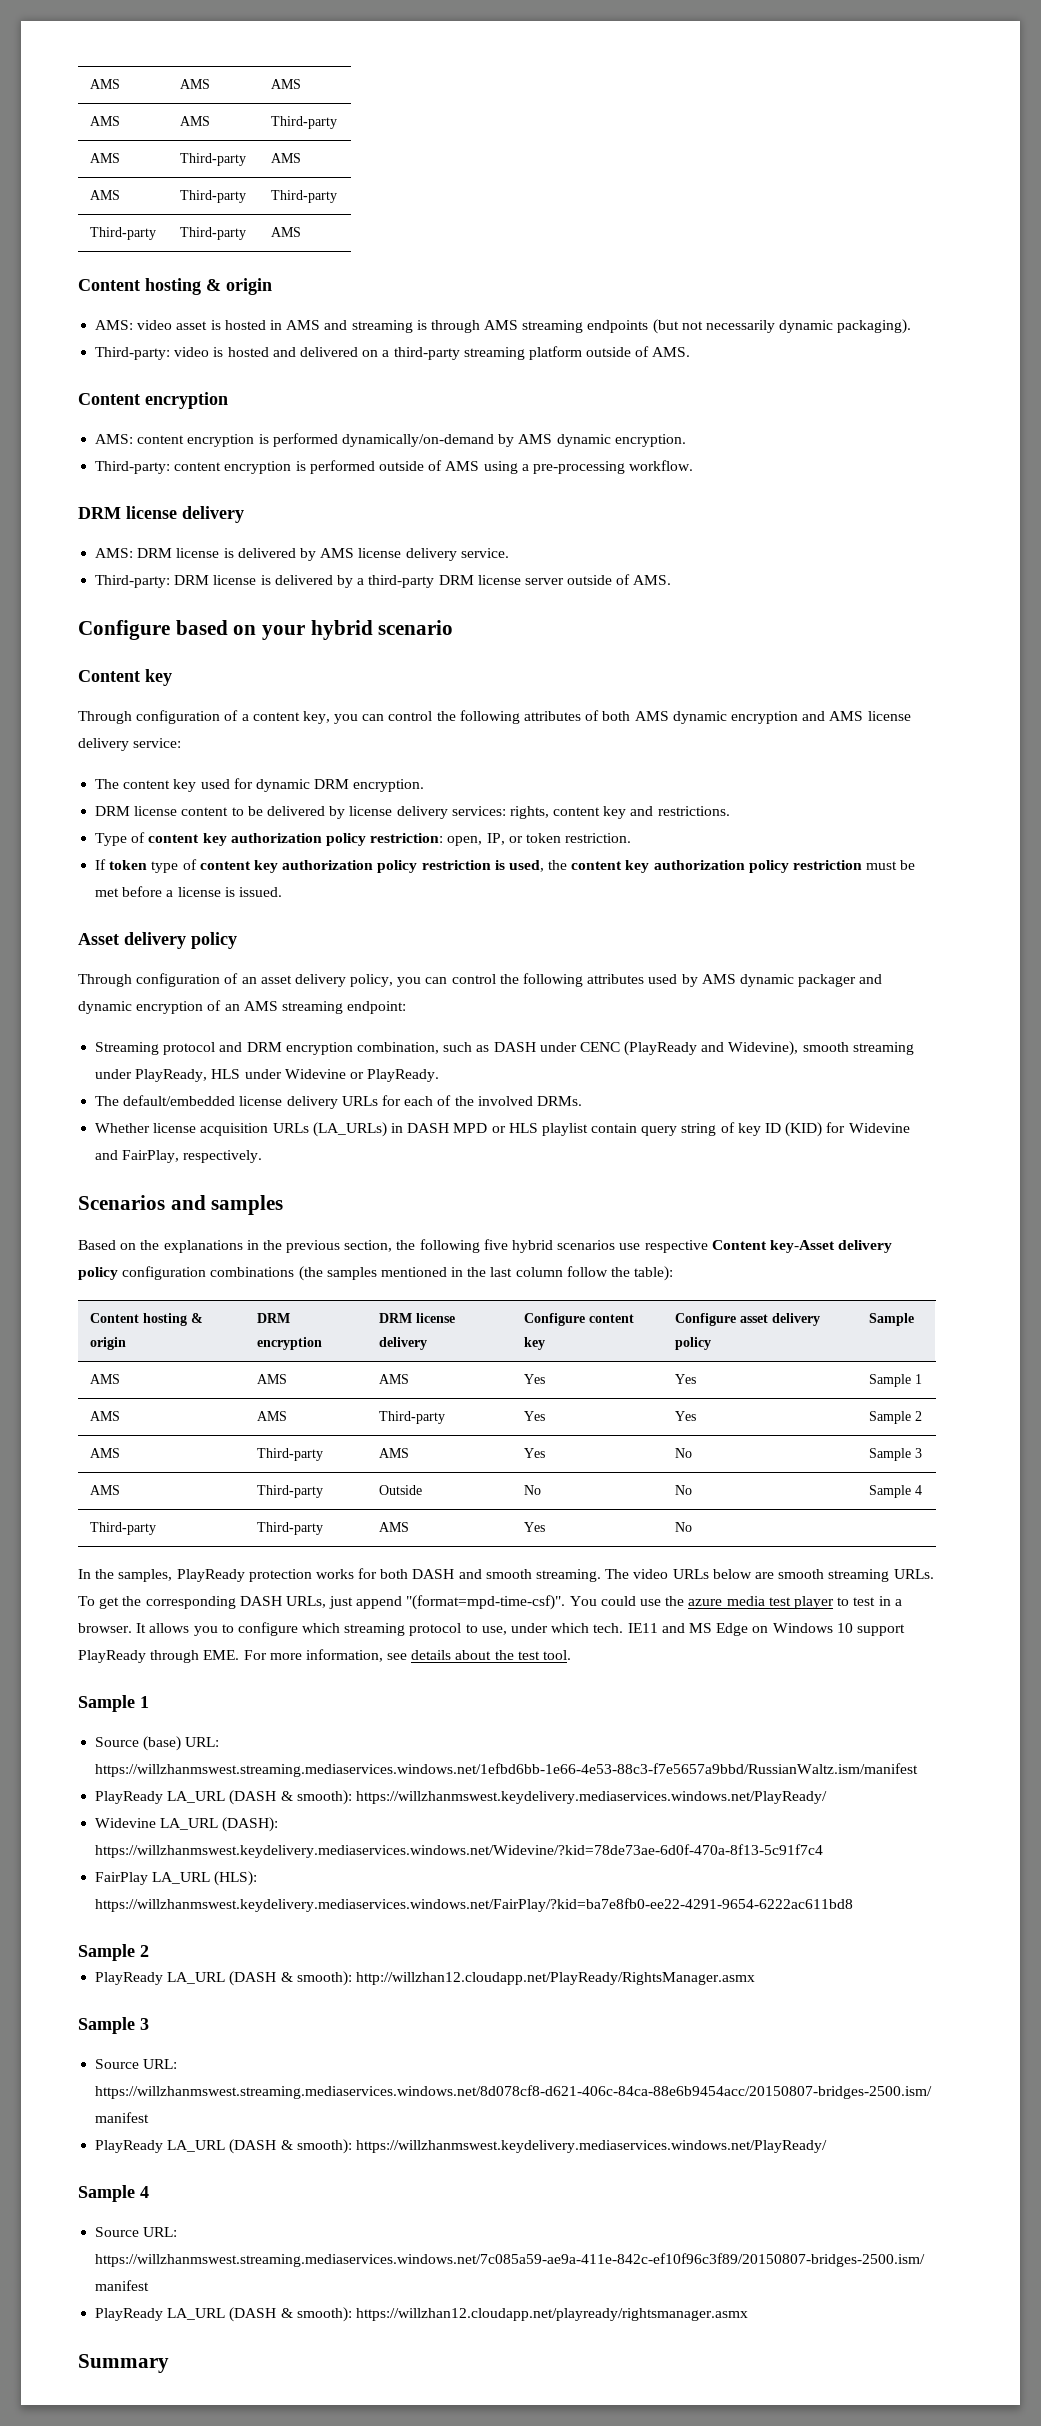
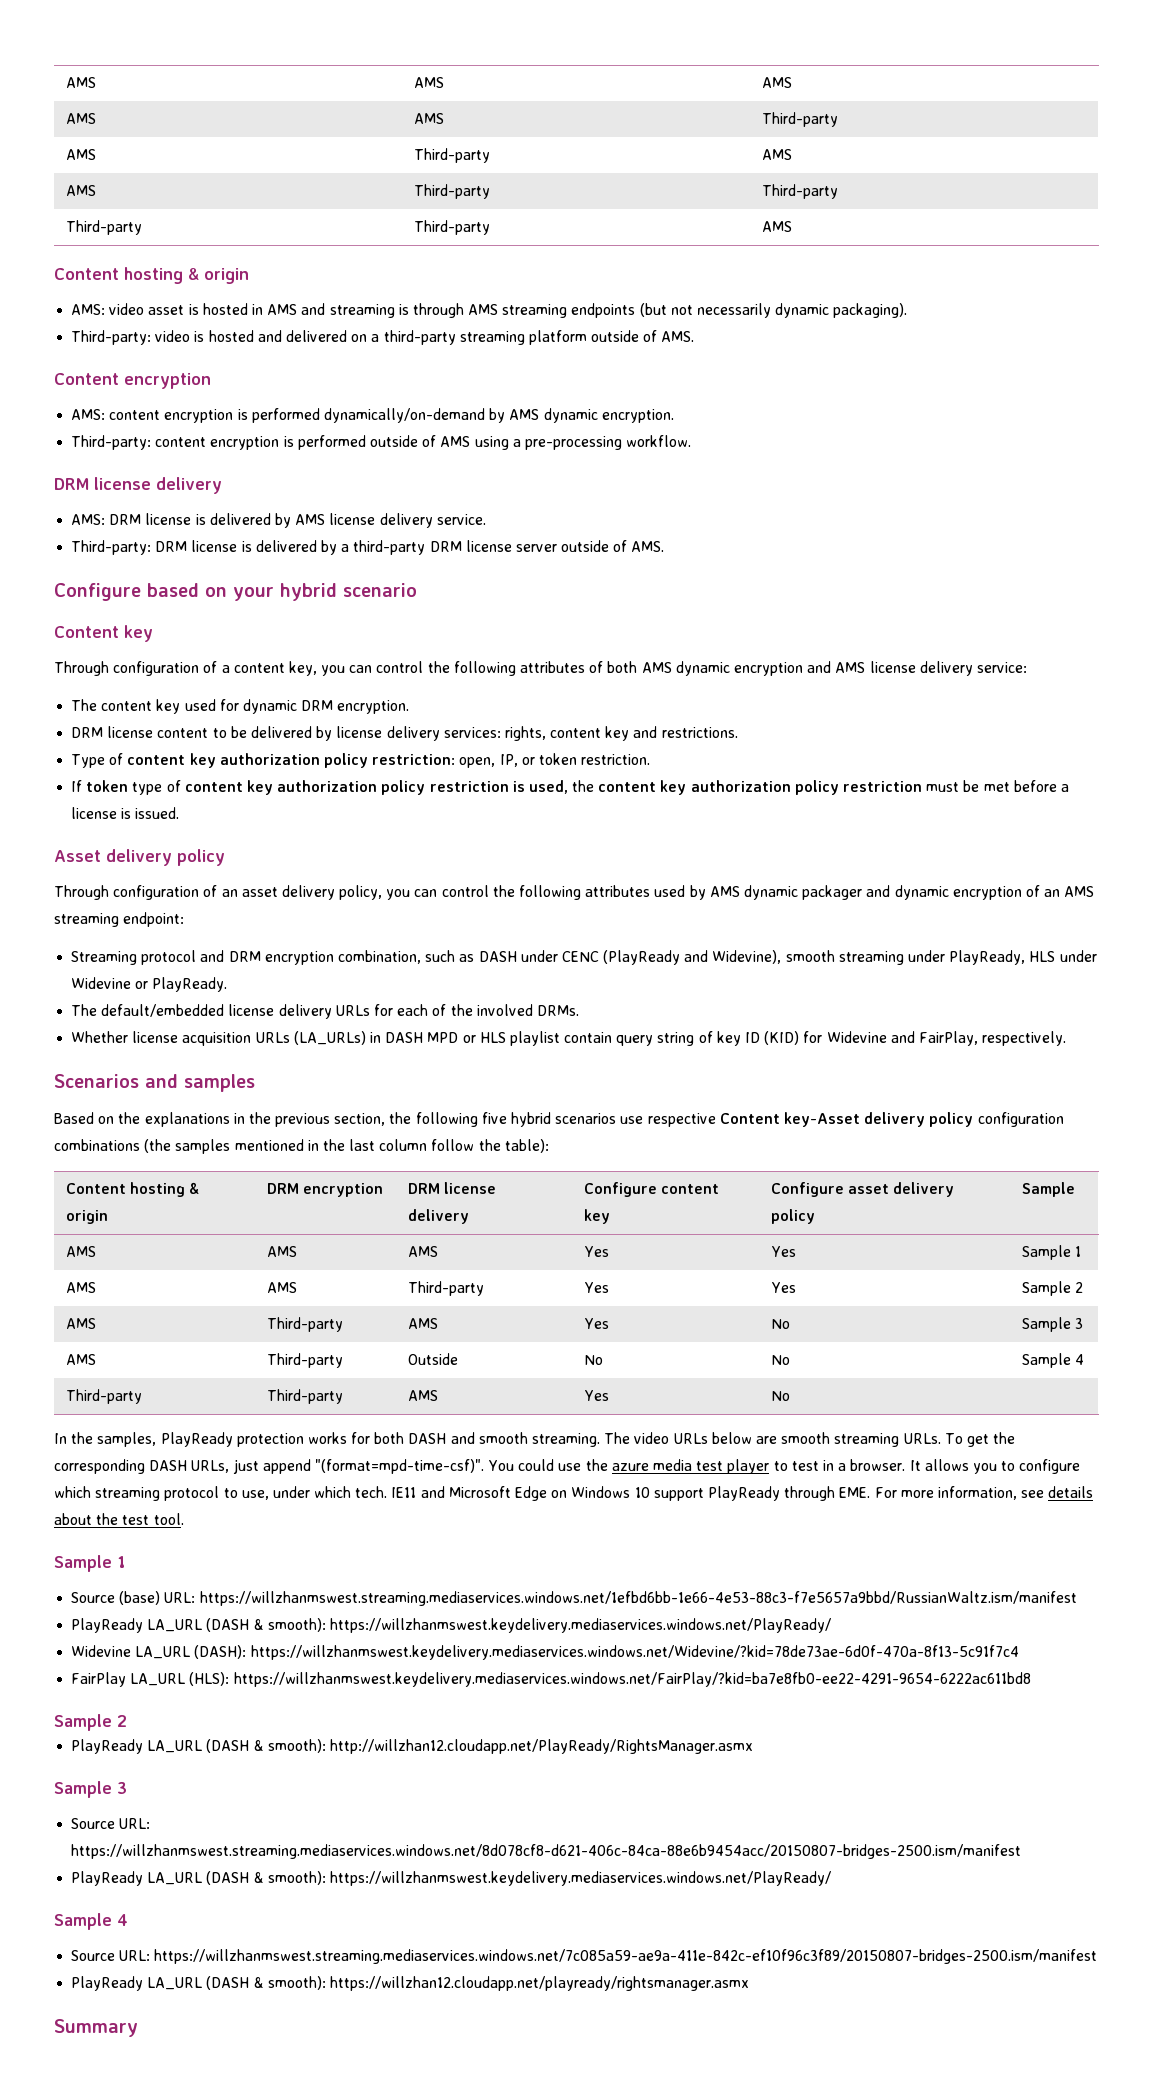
- IE11 and MS Edge on Windows 10 support PlayReady through EME. For more information, see details about the test tool.
+ IE11 and Microsoft Edge on Windows 10 support PlayReady through EME. For more information, see details about the test tool.

